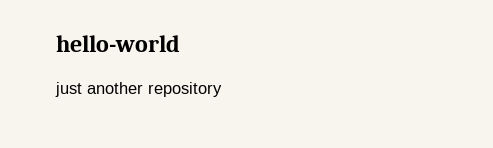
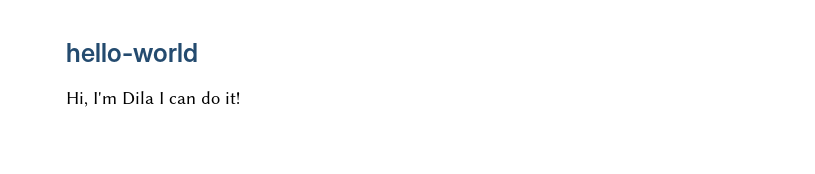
- just another repository
+ Hi, I'm Dila I can do it!

